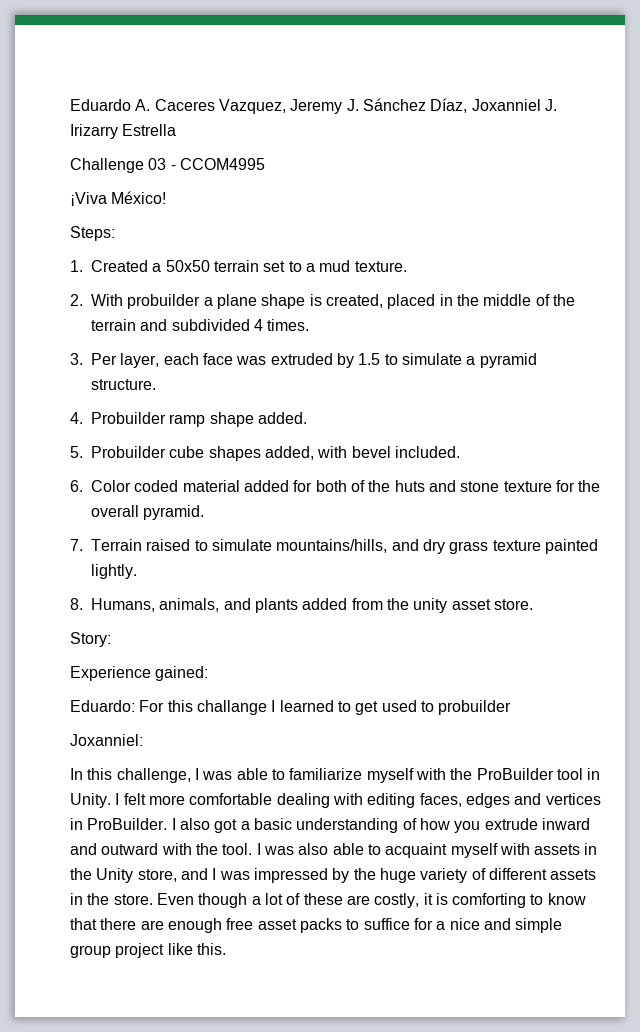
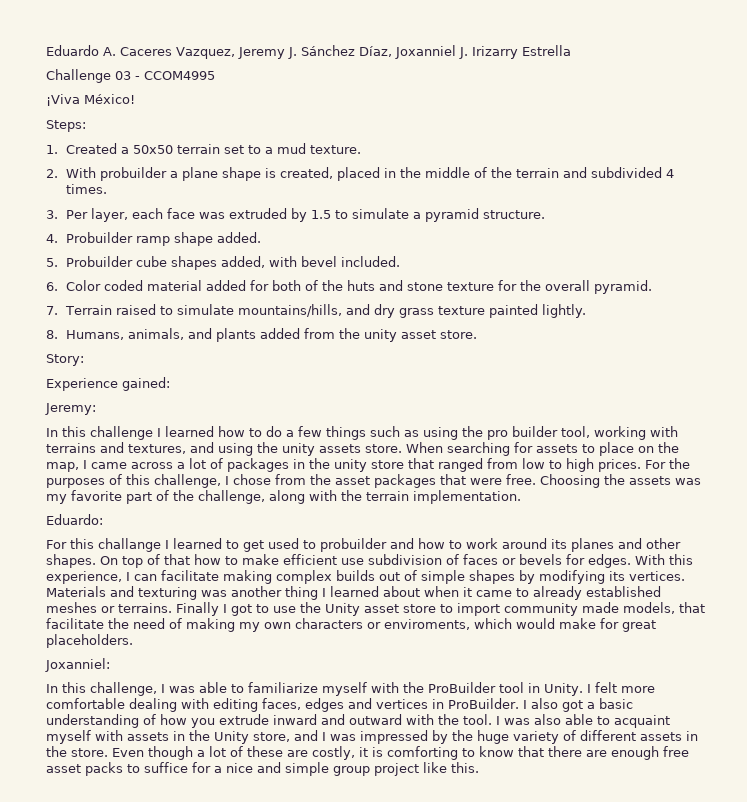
+ Jeremy:
+ In this challenge I learned how to do a few things such as using the pro builder tool, working with terrains and textures, and using the unity assets store. When searching for assets to place on the map, I came across a lot of packages in the unity store that ranged from low to high prices. For the purposes of this challenge, I chose from the asset packages that were free. Choosing the assets was my favorite part of the challenge, along with the terrain implementation.
- Eduardo: For this challange I learned to get used to probuilder
+ Eduardo:
+ For this challange I learned to get used to probuilder and how to work around its planes and other shapes. On top of that how to make efficient use subdivision of faces or bevels for edges. With this experience, I can facilitate making complex builds out of simple shapes by modifying its vertices. Materials and texturing was another thing I learned about when it came to already established meshes or terrains. Finally I got to use the Unity asset store to import community made models, that facilitate the need of making my own characters or enviroments, which would make for great placeholders.

